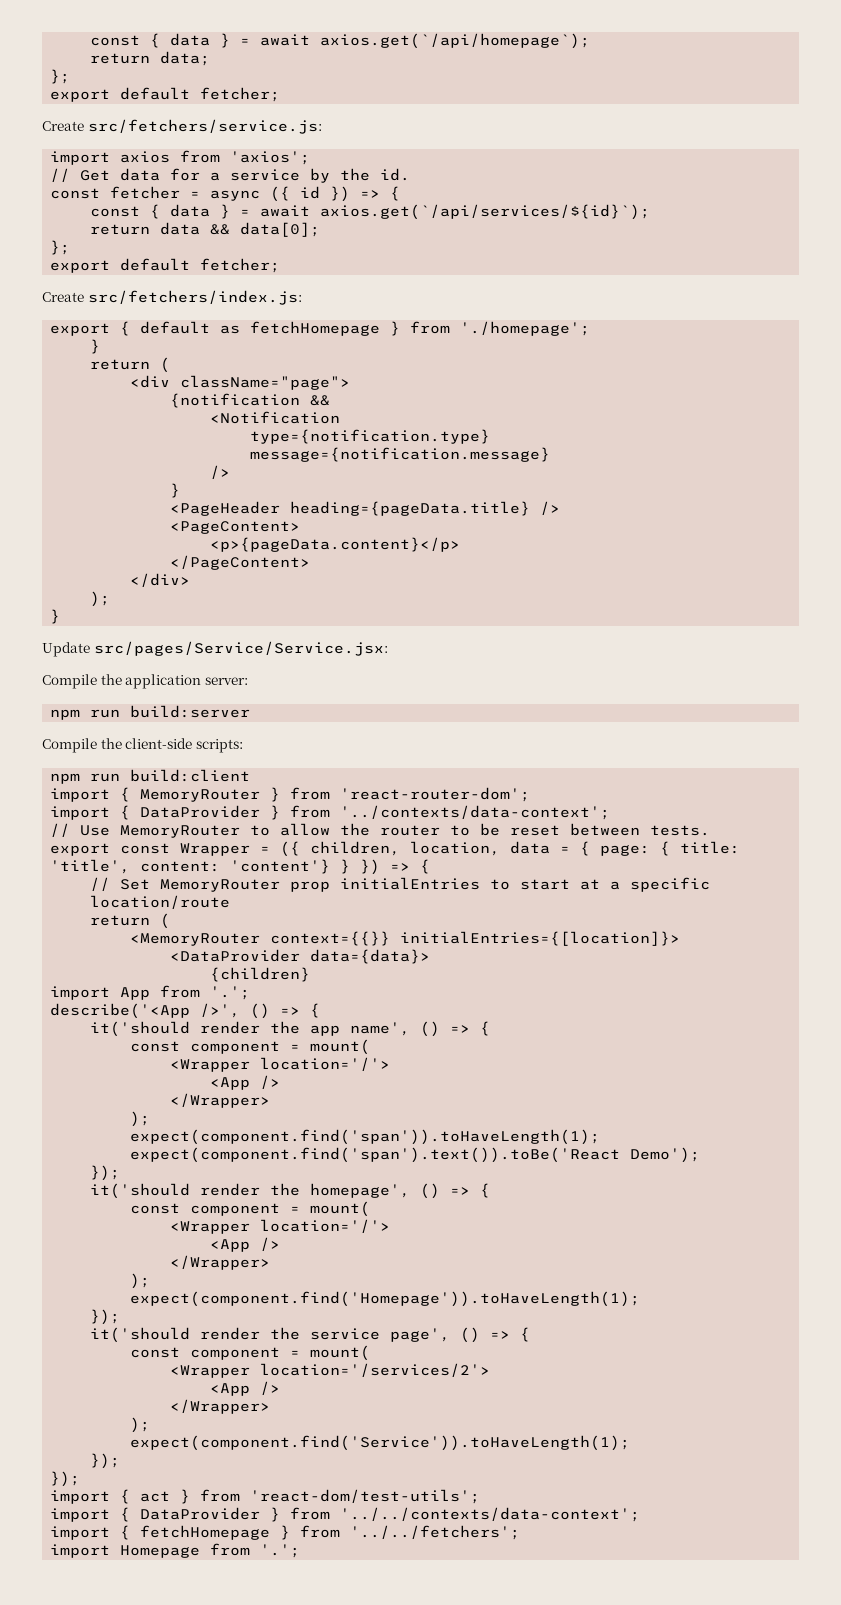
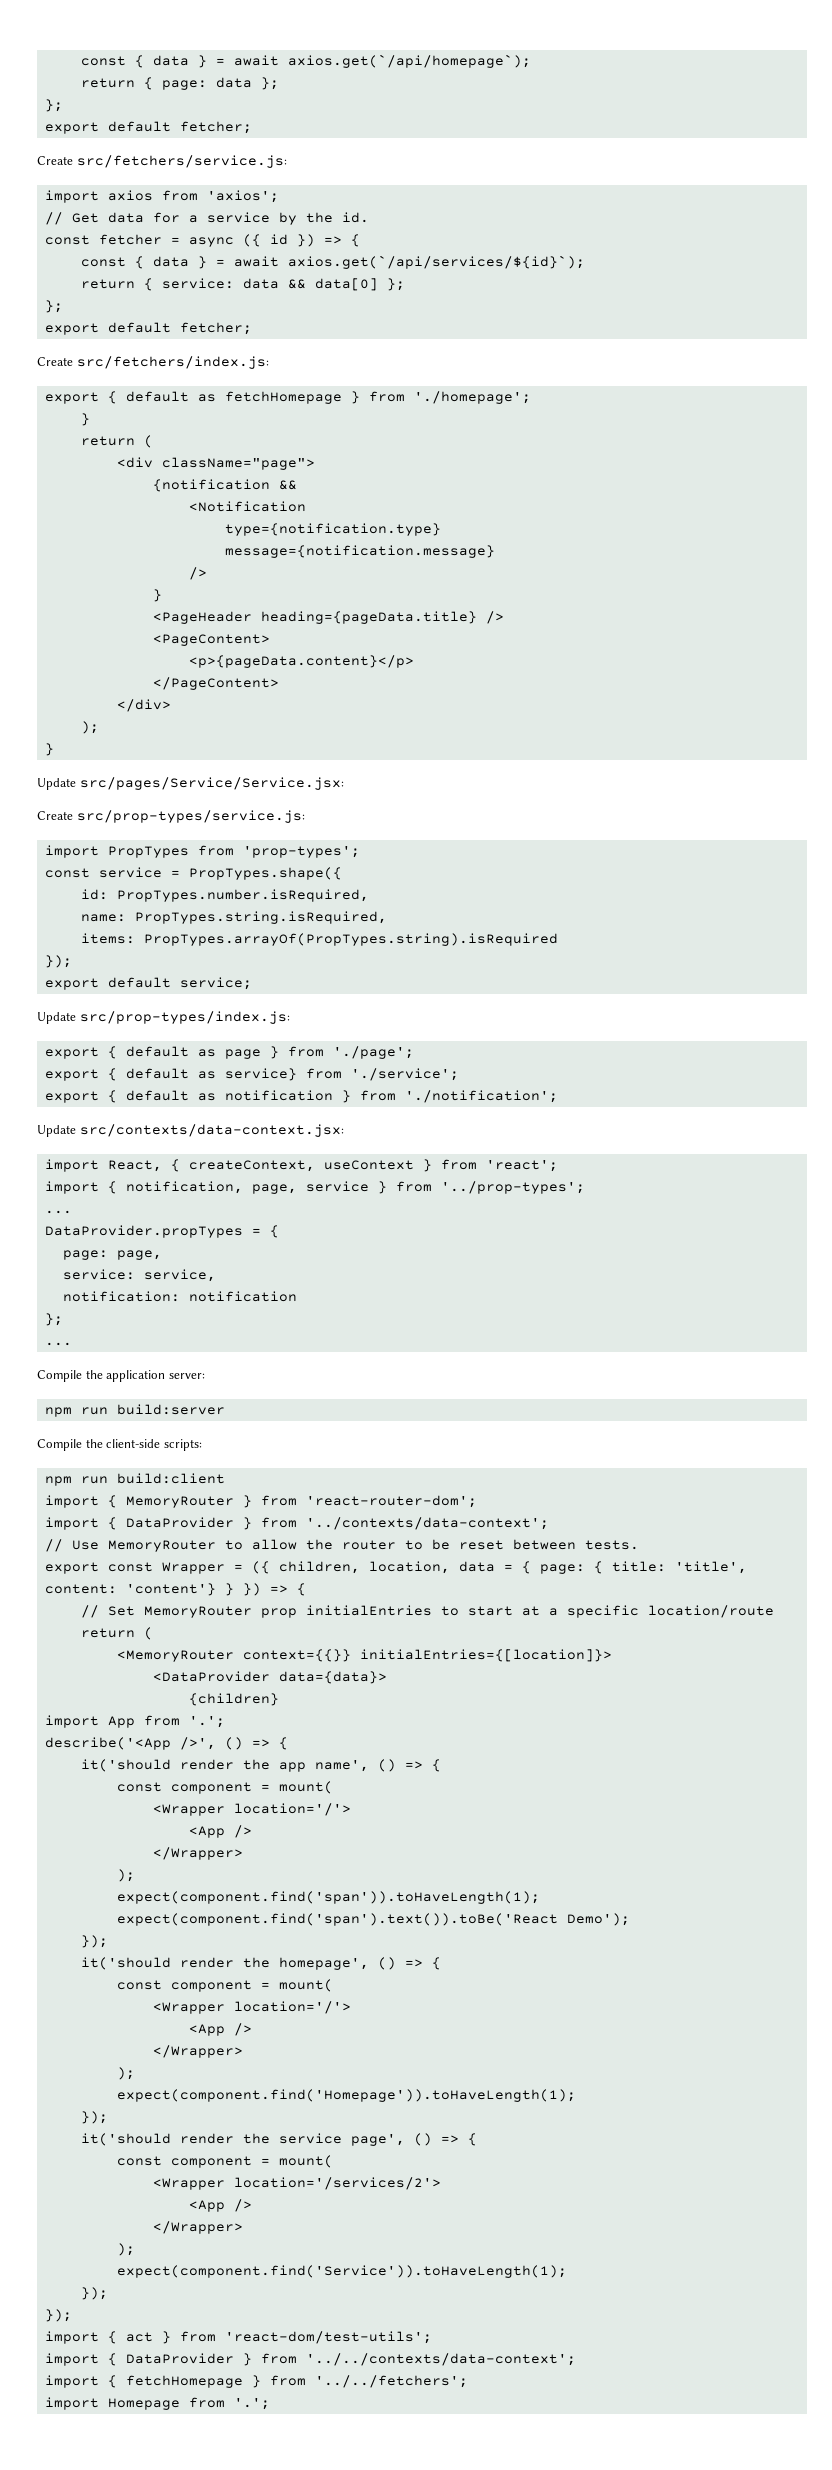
- return data;
+ return { page: data };
- return data && data[0];
+ return { service: data && data[0] };
+ Create src/prop-types/service.js:
+ import PropTypes from 'prop-types';
+ const service = PropTypes.shape({
+ id: PropTypes.number.isRequired,
+ name: PropTypes.string.isRequired,
+ items: PropTypes.arrayOf(PropTypes.string).isRequired
+ });
+ export default service;
+ Update src/prop-types/index.js:
+ export { default as page } from './page';
+ export { default as service} from './service';
+ export { default as notification } from './notification';
+ Update src/contexts/data-context.jsx:
+ import React, { createContext, useContext } from 'react';
+ import { notification, page, service } from '../prop-types';
+ ...
+ DataProvider.propTypes = {
+ page: page,
+ service: service,
+ notification: notification
+ };
+ ...

